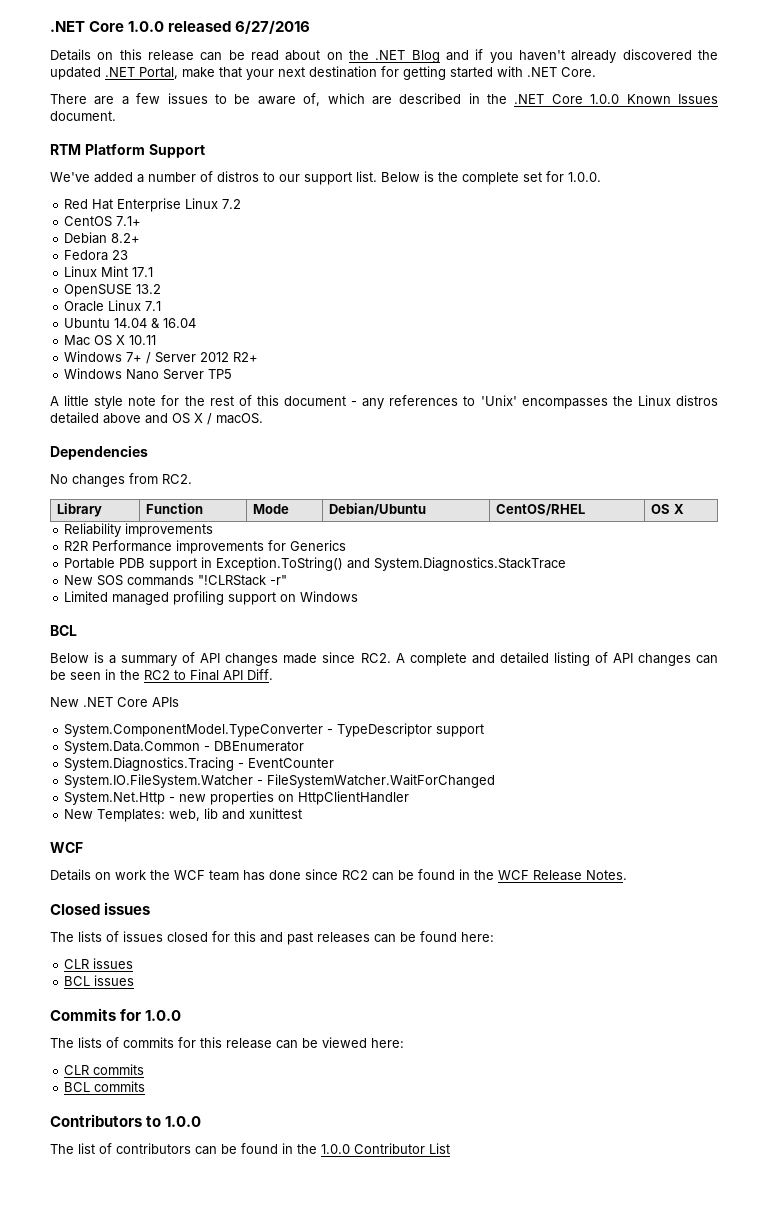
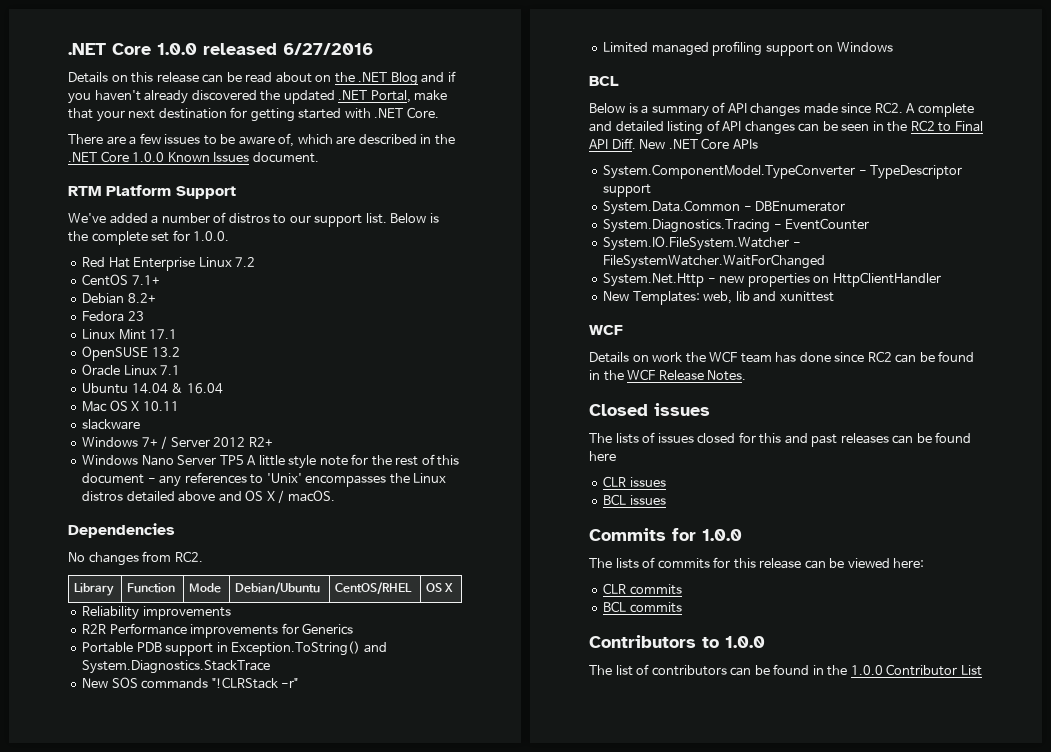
+ slackware
- Windows Nano Server TP5
- A little style note for the rest of this document - any references to 'Unix' encompasses the Linux distros detailed above and OS X / macOS.
+ Windows Nano Server TP5 A little style note for the rest of this document - any references to 'Unix' encompasses the Linux distros detailed above and OS X / macOS.
- Below is a summary of API changes made since RC2. A complete and detailed listing of API changes can be seen in the RC2 to Final API Diff.
- New .NET Core APIs
+ Below is a summary of API changes made since RC2. A complete and detailed listing of API changes can be seen in the RC2 to Final API Diff. New .NET Core APIs
- The lists of issues closed for this and past releases can be found here:
+ The lists of issues closed for this and past releases can be found here

